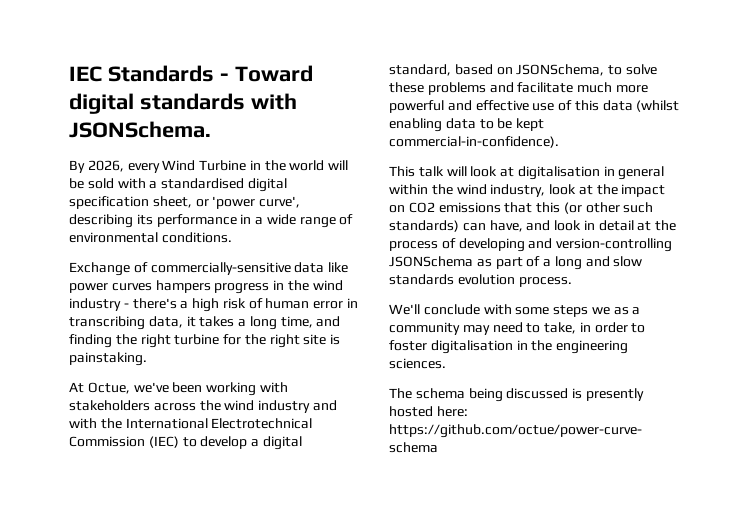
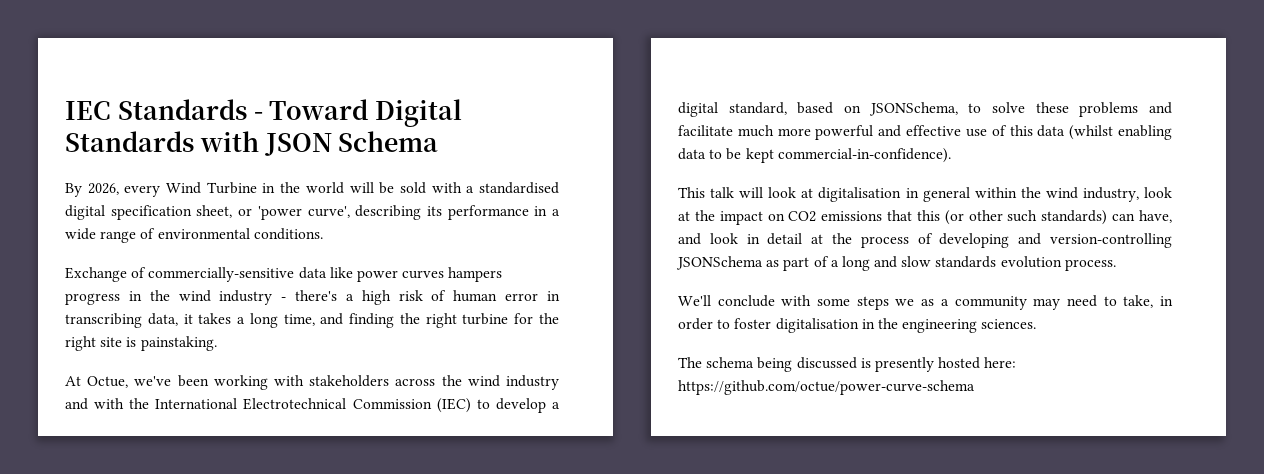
- IEC Standards - Toward digital standards with JSONSchema.
+ IEC Standards - Toward Digital Standards with JSON Schema

